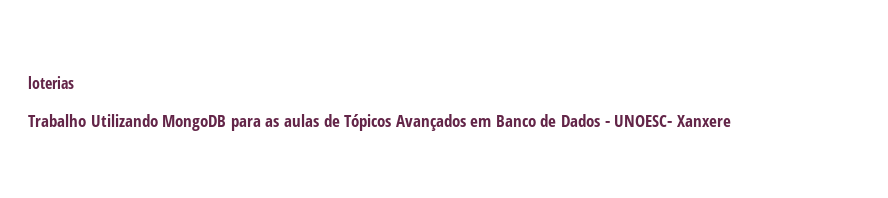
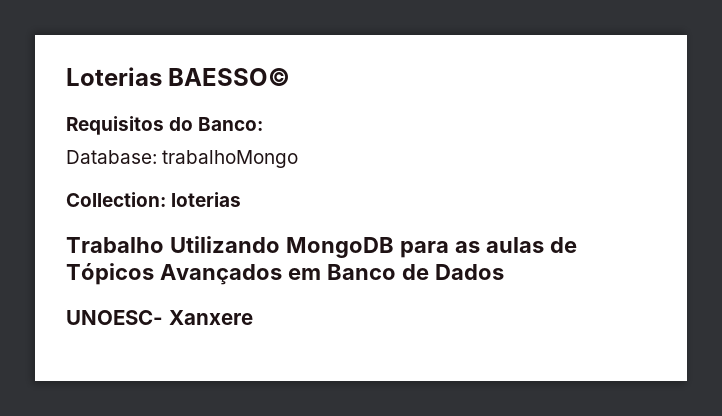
- loterias
+ Loterias BAESSO©
+ Requisitos do Banco:
+ Database: trabalhoMongo
+ Collection: loterias
- Trabalho Utilizando MongoDB para as aulas de Tópicos Avançados em Banco de Dados - UNOESC- Xanxere
+ Trabalho Utilizando MongoDB para as aulas de Tópicos Avançados em Banco de Dados
+ UNOESC- Xanxere

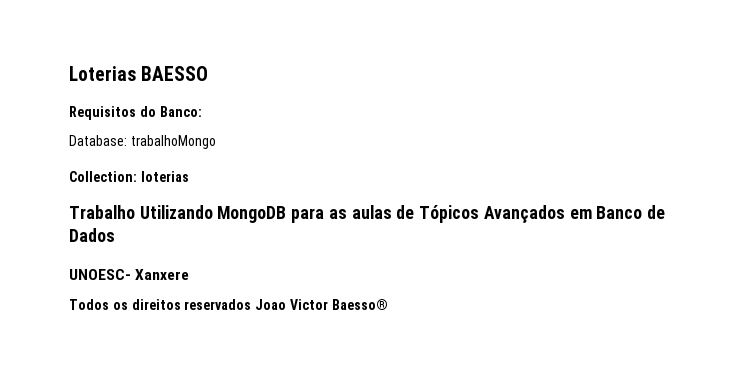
- Loterias BAESSO©
+ Loterias BAESSO
+ Todos os direitos reservados Joao Victor Baesso®

